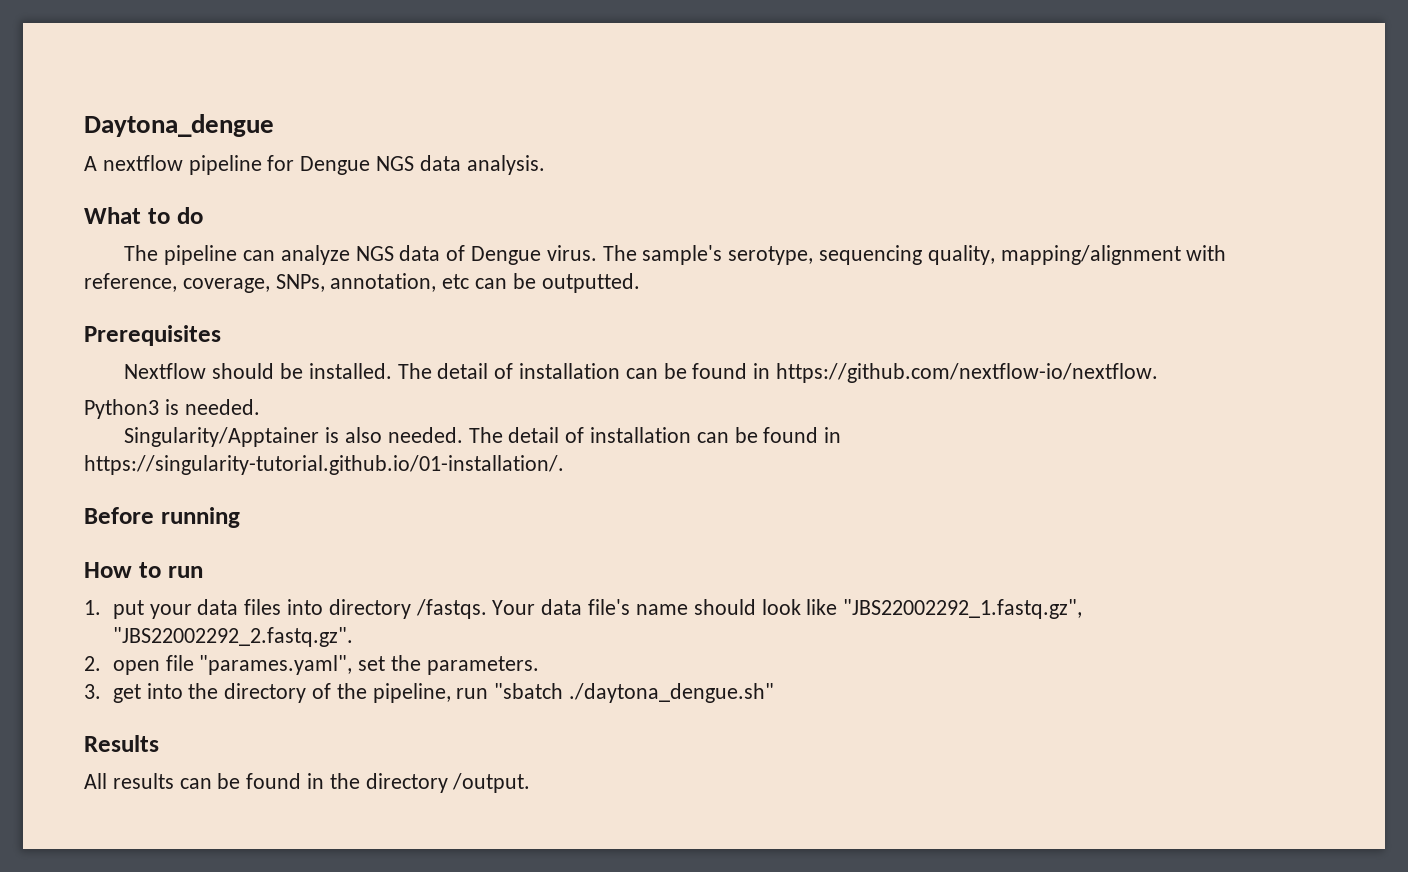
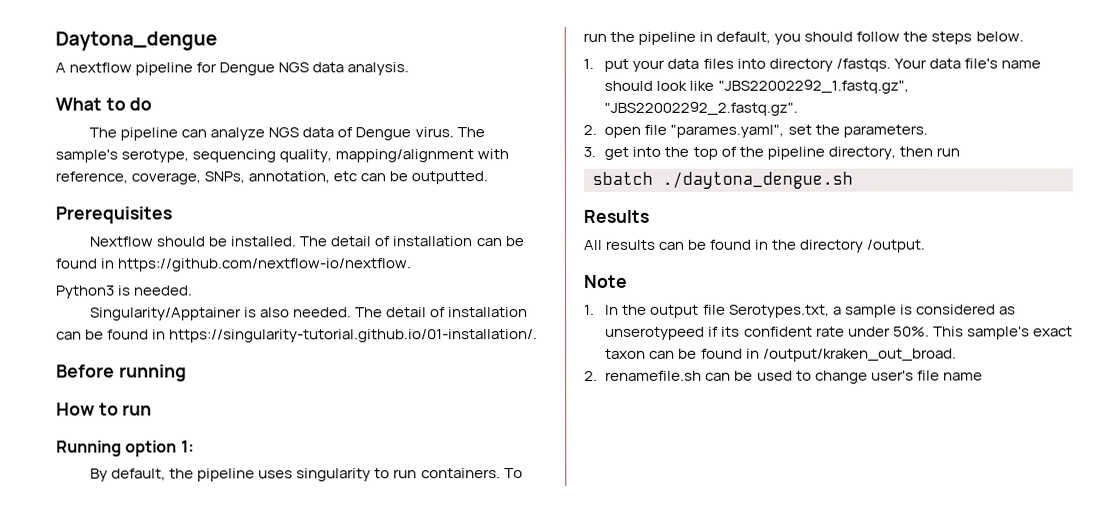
+ Running option 1:
+ By default, the pipeline uses singularity to run containers. To run the pipeline in default, you should follow the steps below.
- 3. get into the directory of the pipeline, run "sbatch ./daytona_dengue.sh"
+ 3. get into the top of the pipeline directory, then run
+ sbatch ./daytona_dengue.sh
+ Note
+ 1. In the output file Serotypes.txt, a sample is considered as unserotypeed if its confident rate under 50%. This sample's exact taxon can be found in /output/kraken_out_broad.
+ 2. renamefile.sh can be used to change user's file name

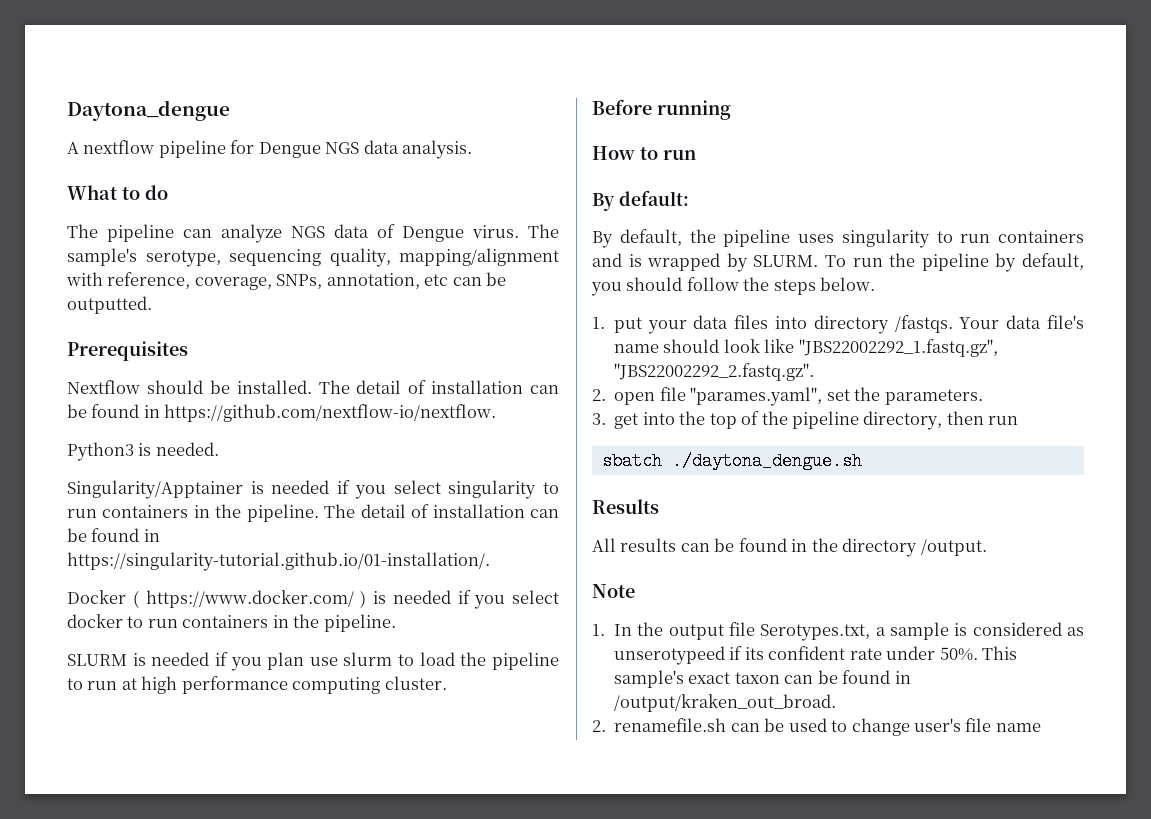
- Singularity/Apptainer is also needed.
+ Singularity/Apptainer is needed if you select singularity to run containers in the pipeline.
+ Docker ( https://www.docker.com/ ) is needed if you select docker to run containers in the pipeline.
+ SLURM is needed if you plan use slurm to load the pipeline to run at high performance computing cluster.
- Running option 1:
+ By default:
- By default, the pipeline uses singularity to run containers.
+ By default, the pipeline uses singularity to run containers and is wrapped by SLURM.
- To run the pipeline in default, you should follow the steps below.
+ To run the pipeline by default, you should follow the steps below.

